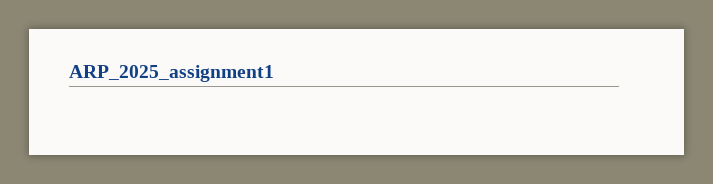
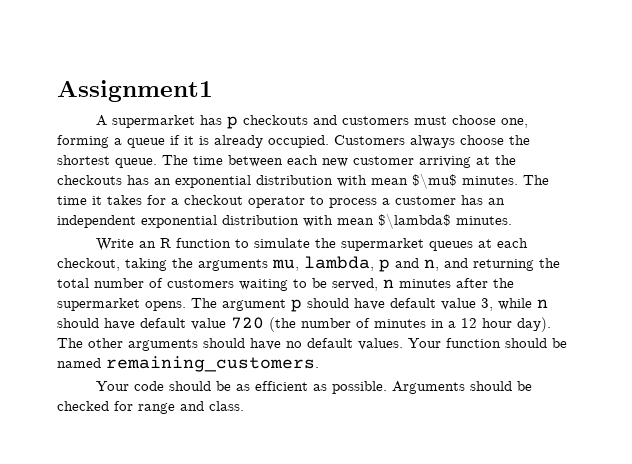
- ARP_2025_assignment1
+ Assignment1
+ A supermarket has p checkouts and customers must choose one, forming a queue if it is already occupied. Customers always choose the shortest queue. The time between each new customer arriving at the checkouts has an exponential distribution with mean $\mu$ minutes. The time it takes for a checkout operator to process a customer has an independent exponential distribution with mean $\lambda$ minutes.
+ Write an R function to simulate the supermarket queues at each checkout, taking the arguments mu, lambda, p and n, and returning the total number of customers waiting to be served, n minutes after the supermarket opens. The argument p should have default value 3, while n should have default value 720 (the number of minutes in a 12 hour day). The other arguments should have no default values. Your function should be named remaining_customers.
+ Your code should be as efficient as possible. Arguments should be checked for range and class.

